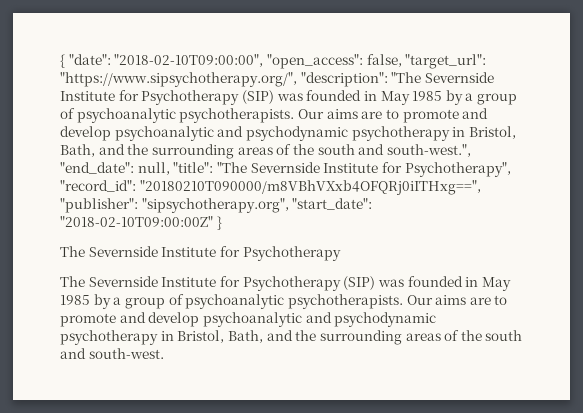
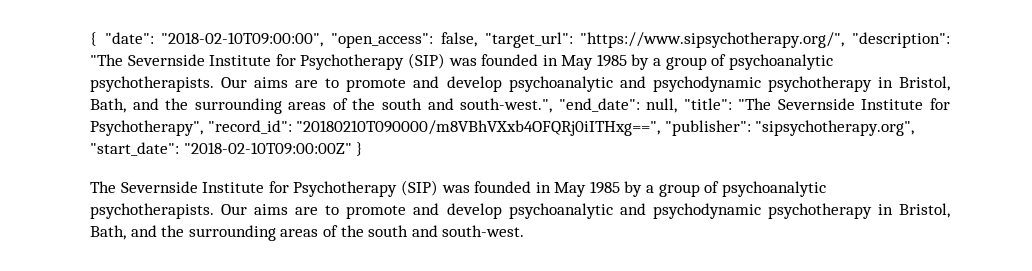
  Our aims are to promote and develop psychoanalytic and psychodynamic psychotherapy in Bristol, Bath, and the surrounding areas of the south and south-west.", "end_date": null, "title": "The Severnside Institute for Psychotherapy", "record_id": "20180210T090000/m8VBhVXxb4OFQRj0iITHxg==", "publisher": "sipsychotherapy.org", "start_date": "2018-02-10T09:00:00Z" }
- The Severnside Institute for Psychotherapy

